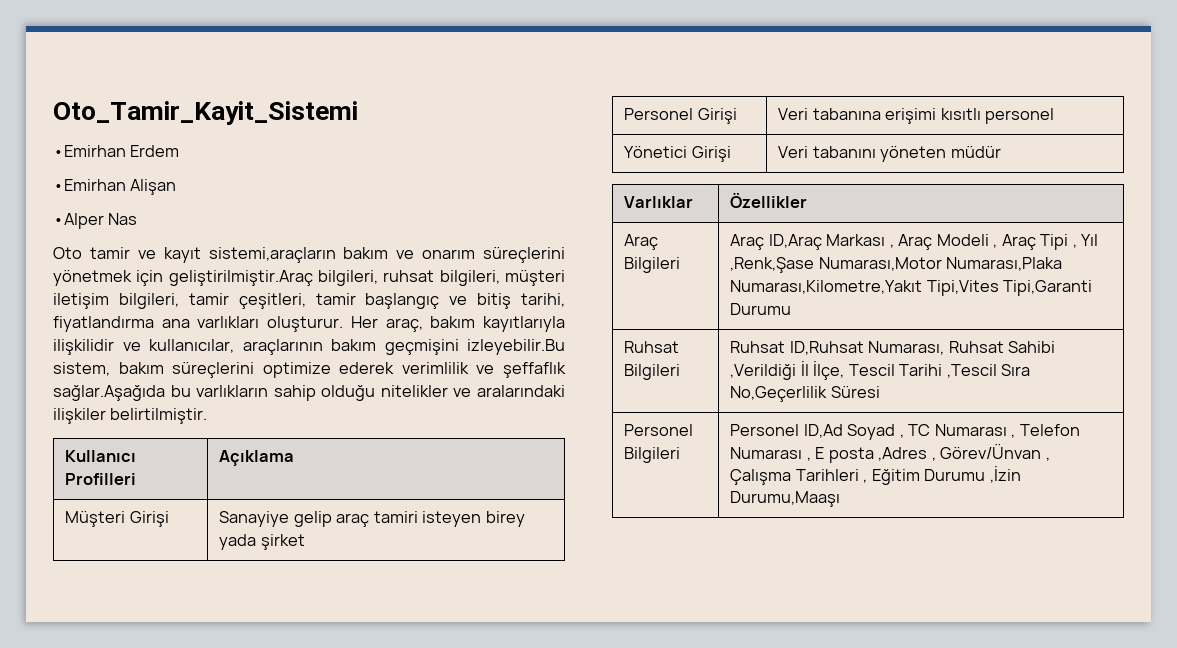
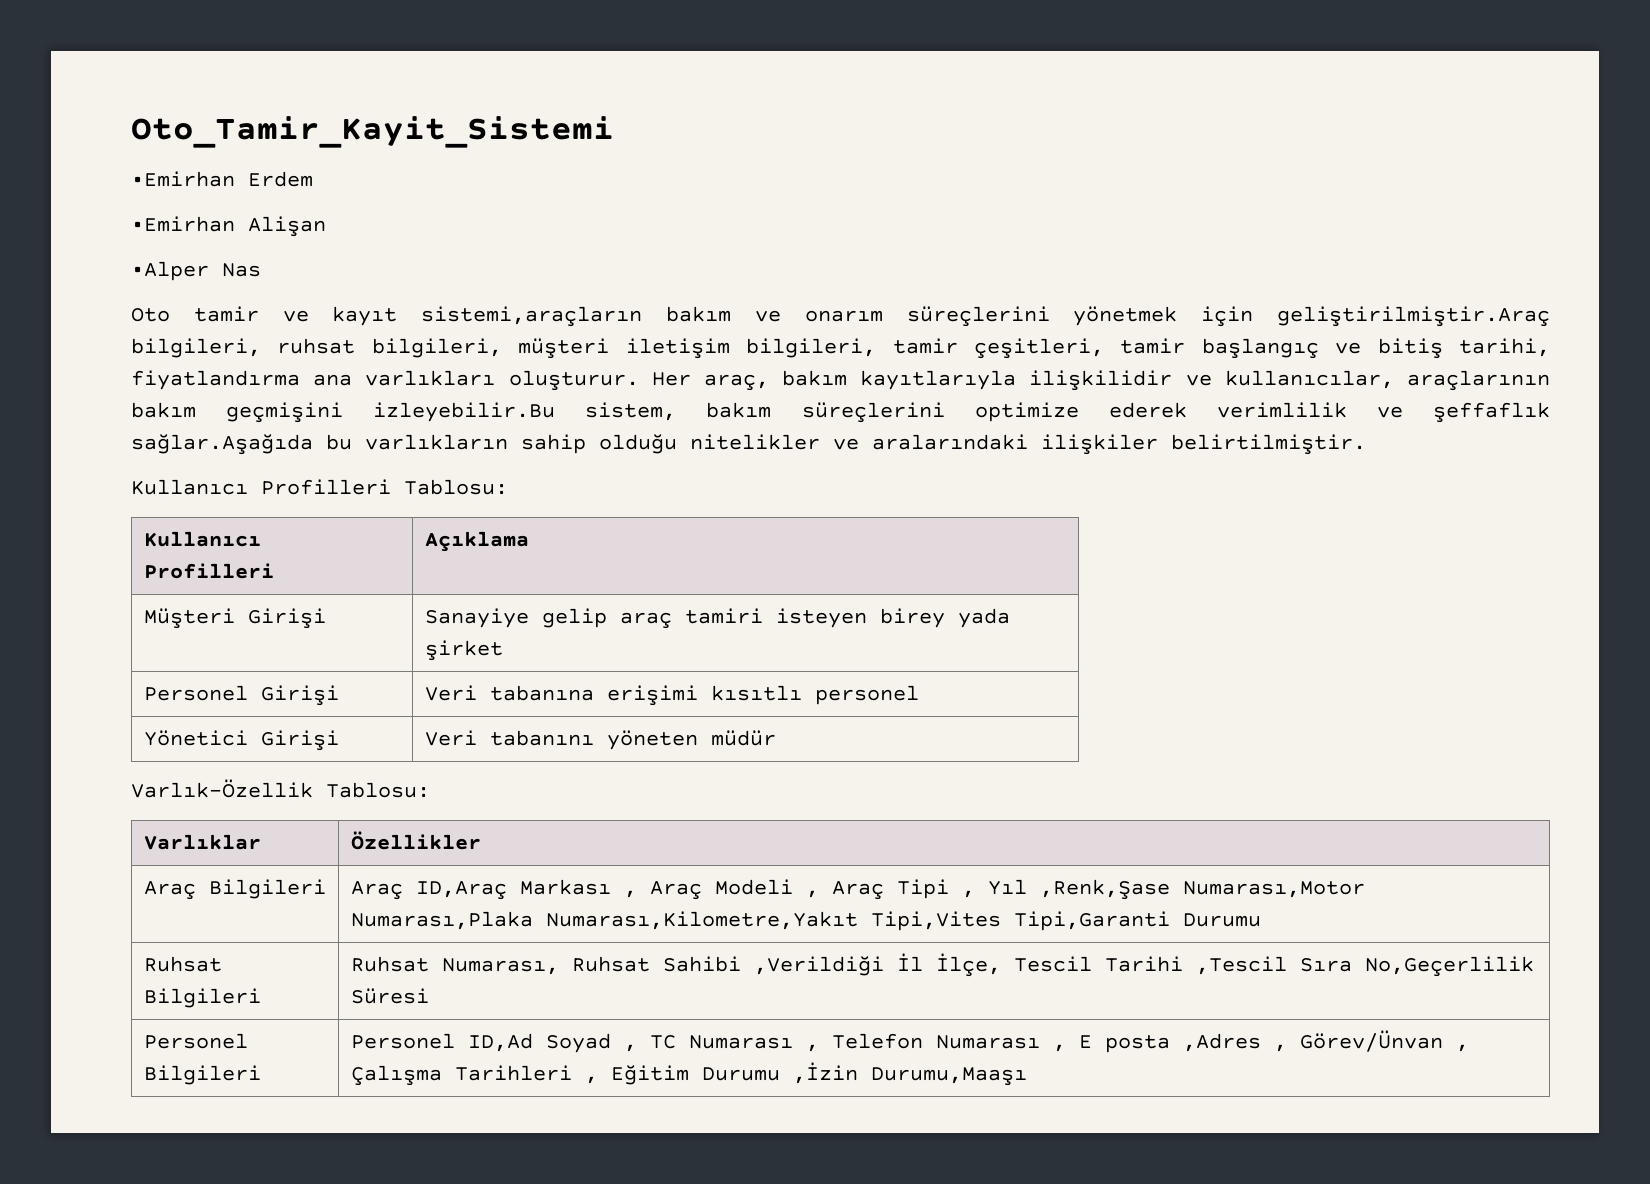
+ Kullanıcı Profilleri Tablosu:
+ Varlık-Özellik Tablosu:
- Ruhsat Bilgileri | Ruhsat ID,Ruhsat Numarası, Ruhsat Sahibi ,Verildiği İl İlçe, Tescil Tarihi ,Tescil Sıra No,Geçerlilik Süresi
+ Ruhsat Bilgileri | Ruhsat Numarası, Ruhsat Sahibi ,Verildiği İl İlçe, Tescil Tarihi ,Tescil Sıra No,Geçerlilik Süresi

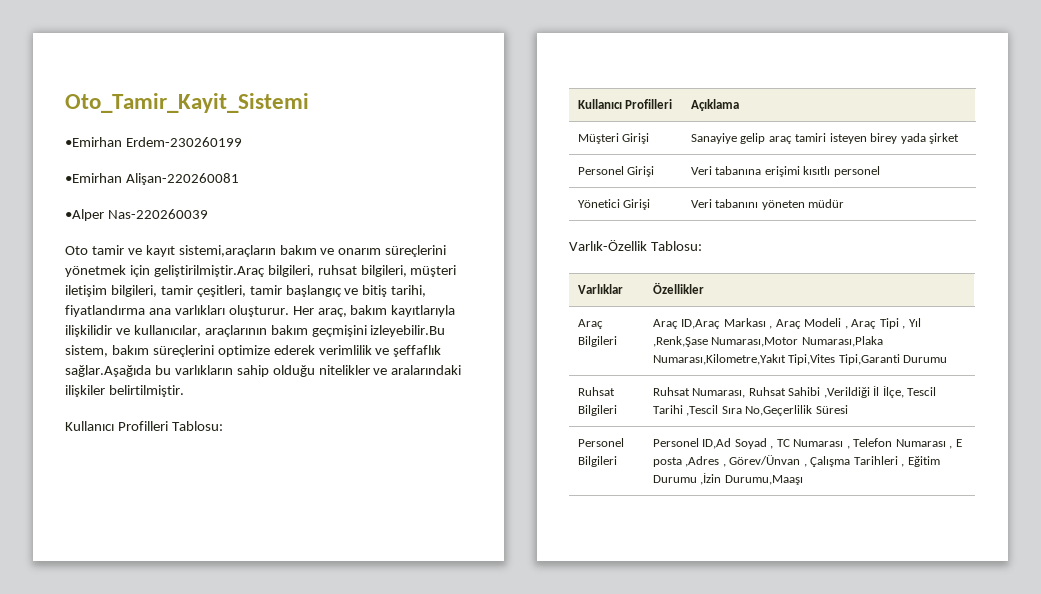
- •Emirhan Erdem
- •Emirhan Alişan
+ •Emirhan Erdem-230260199
+ •Emirhan Alişan-220260081
- •Alper Nas
+ •Alper Nas-220260039

